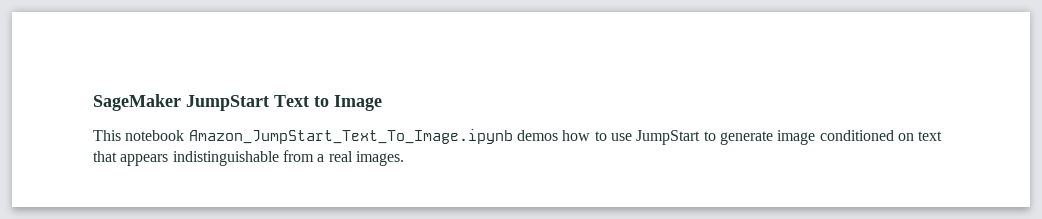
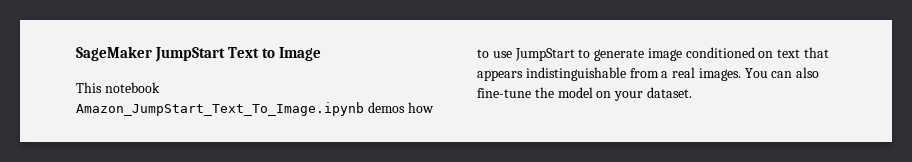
+ You can also fine-tune the model on your dataset.

